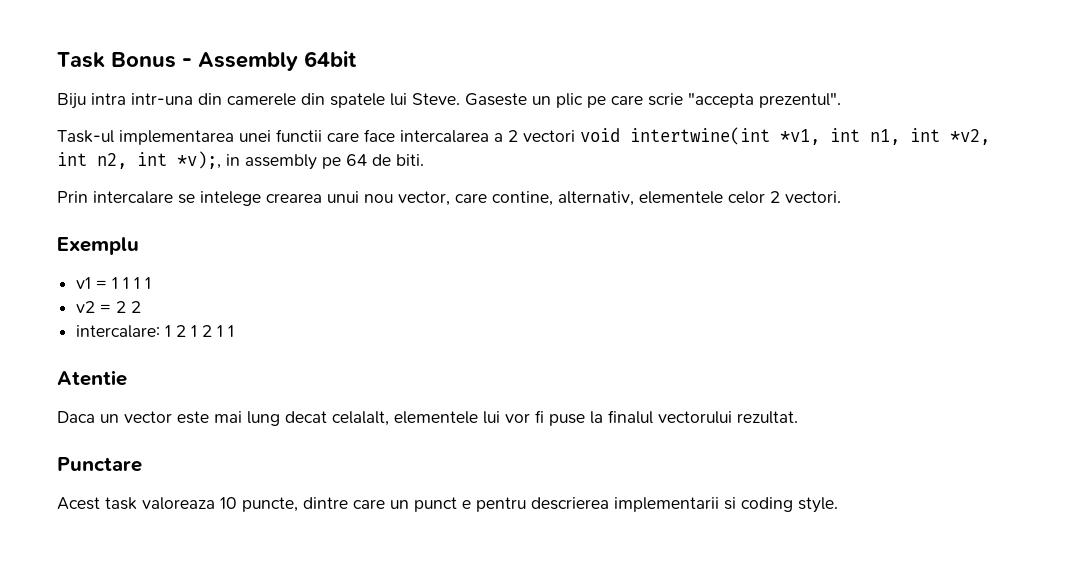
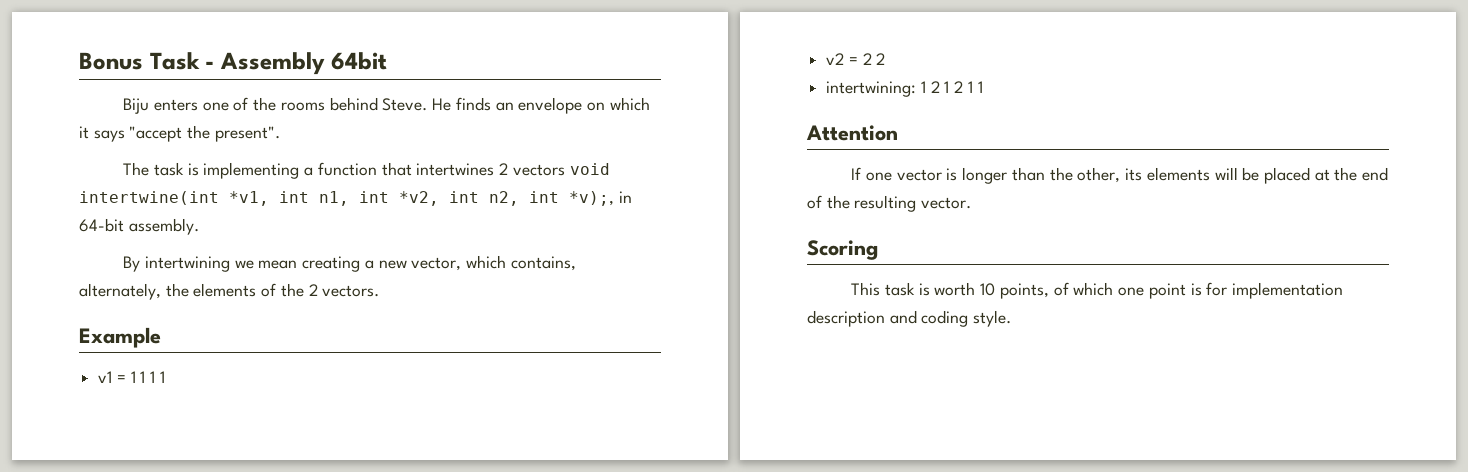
- Task Bonus - Assembly 64bit
+ Bonus Task - Assembly 64bit
- Biju intra intr-una din camerele din spatele lui Steve. Gaseste un plic pe care scrie "accepta prezentul".
- Task-ul implementarea unei functii care face intercalarea a 2 vectori void intertwine(int *v1, int n1, int *v2, int n2, int *v);, in assembly pe 64 de biti.
- Prin intercalare se intelege crearea unui nou vector, care contine, alternativ, elementele celor 2 vectori.
- Exemplu
+ Biju enters one of the rooms behind Steve. He finds an envelope on which it says "accept the present".
+ The task is implementing a function that intertwines 2 vectors void intertwine(int *v1, int n1, int *v2, int n2, int *v);, in 64-bit assembly.
+ By intertwining we mean creating a new vector, which contains, alternately, the elements of the 2 vectors.
+ Example
- intercalare: 1 2 1 2 1 1
+ intertwining: 1 2 1 2 1 1
- Atentie
- Daca un vector este mai lung decat celalalt, elementele lui vor fi puse la finalul vectorului rezultat.
- Punctare
- Acest task valoreaza 10 puncte, dintre care un punct e pentru descrierea implementarii si coding style.
+ Attention
+ If one vector is longer than the other, its elements will be placed at the end of the resulting vector.
+ Scoring
+ This task is worth 10 points, of which one point is for implementation description and coding style.

